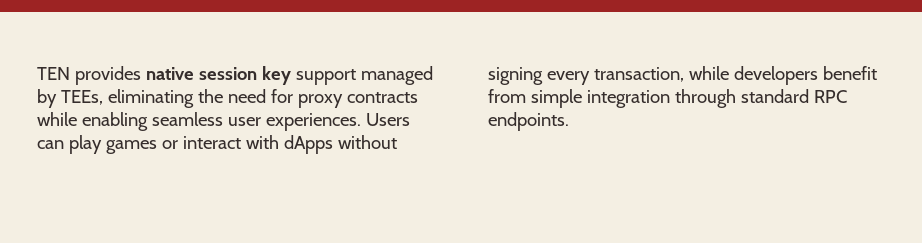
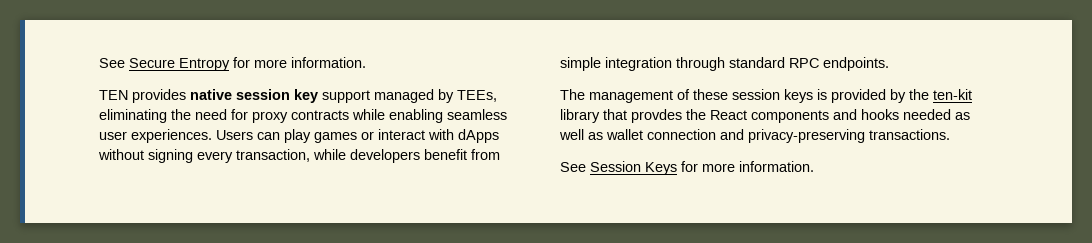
+ See Secure Entropy for more information.
+ The management of these session keys is provided by the ten-kit library that provdes the React components and hooks needed as well as wallet connection and privacy-preserving transactions.
+ See Session Keys for more information.

